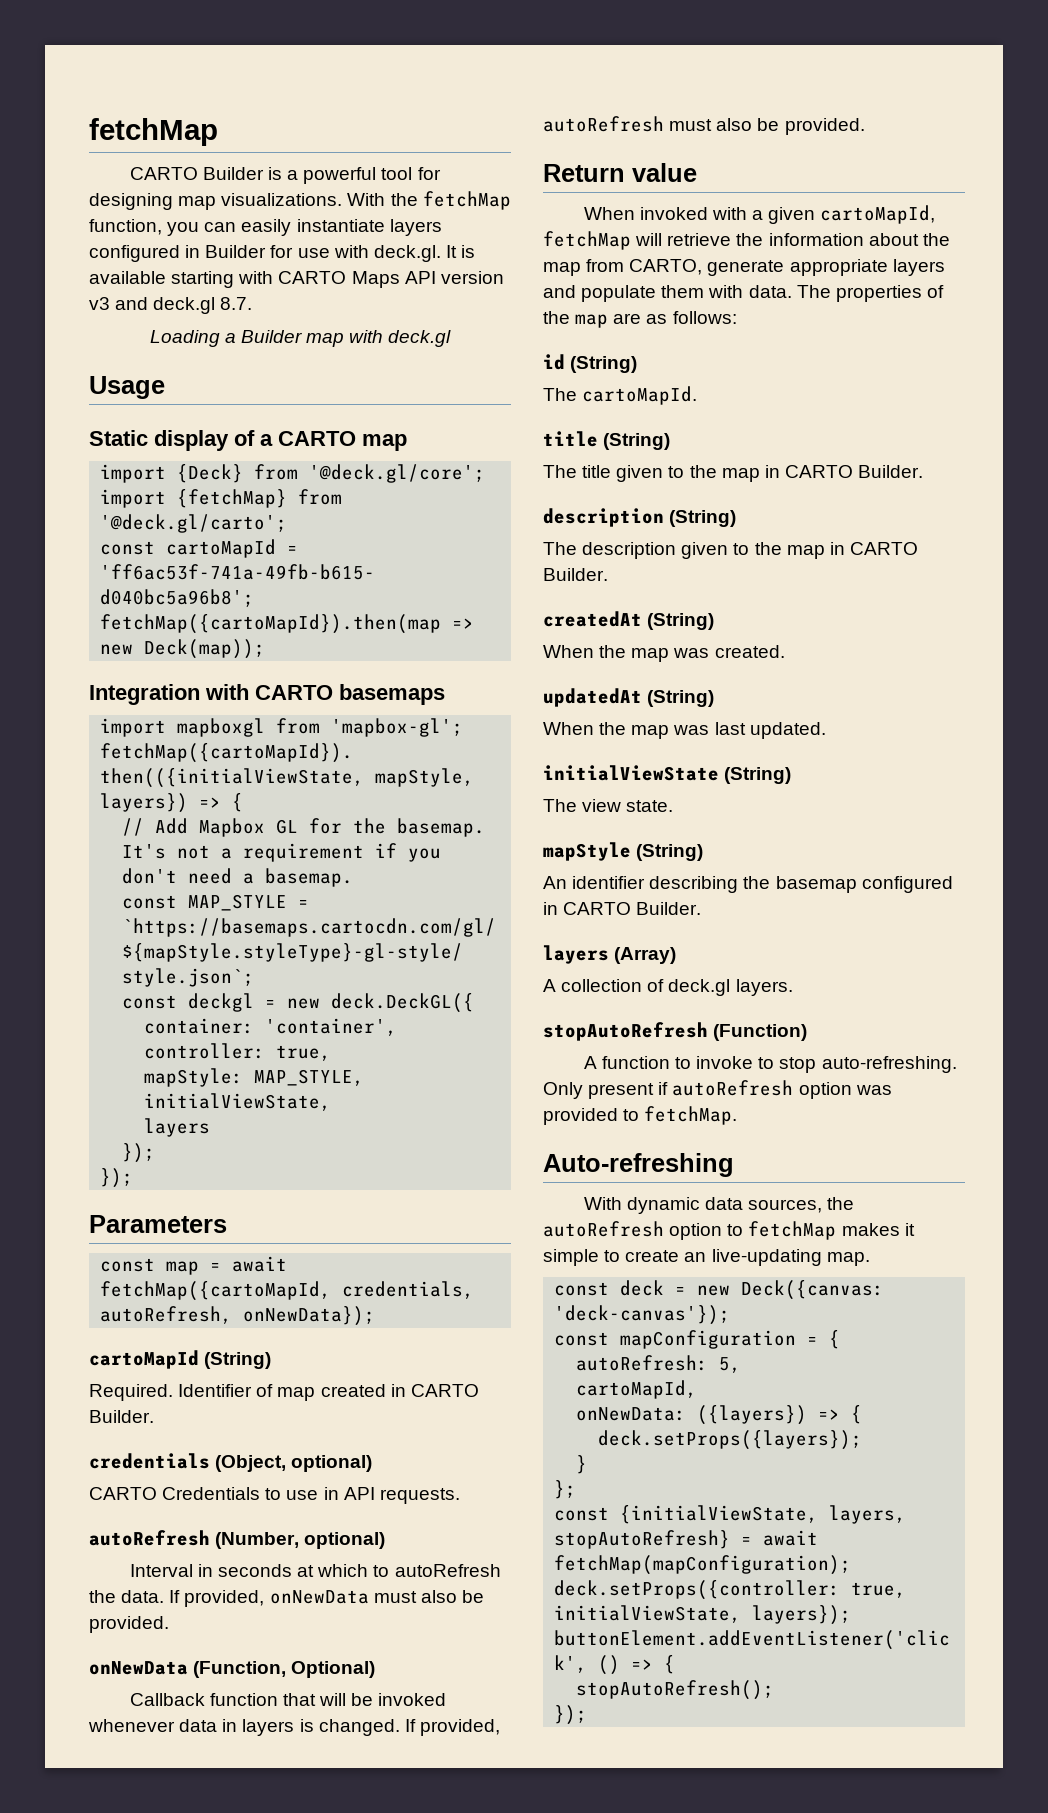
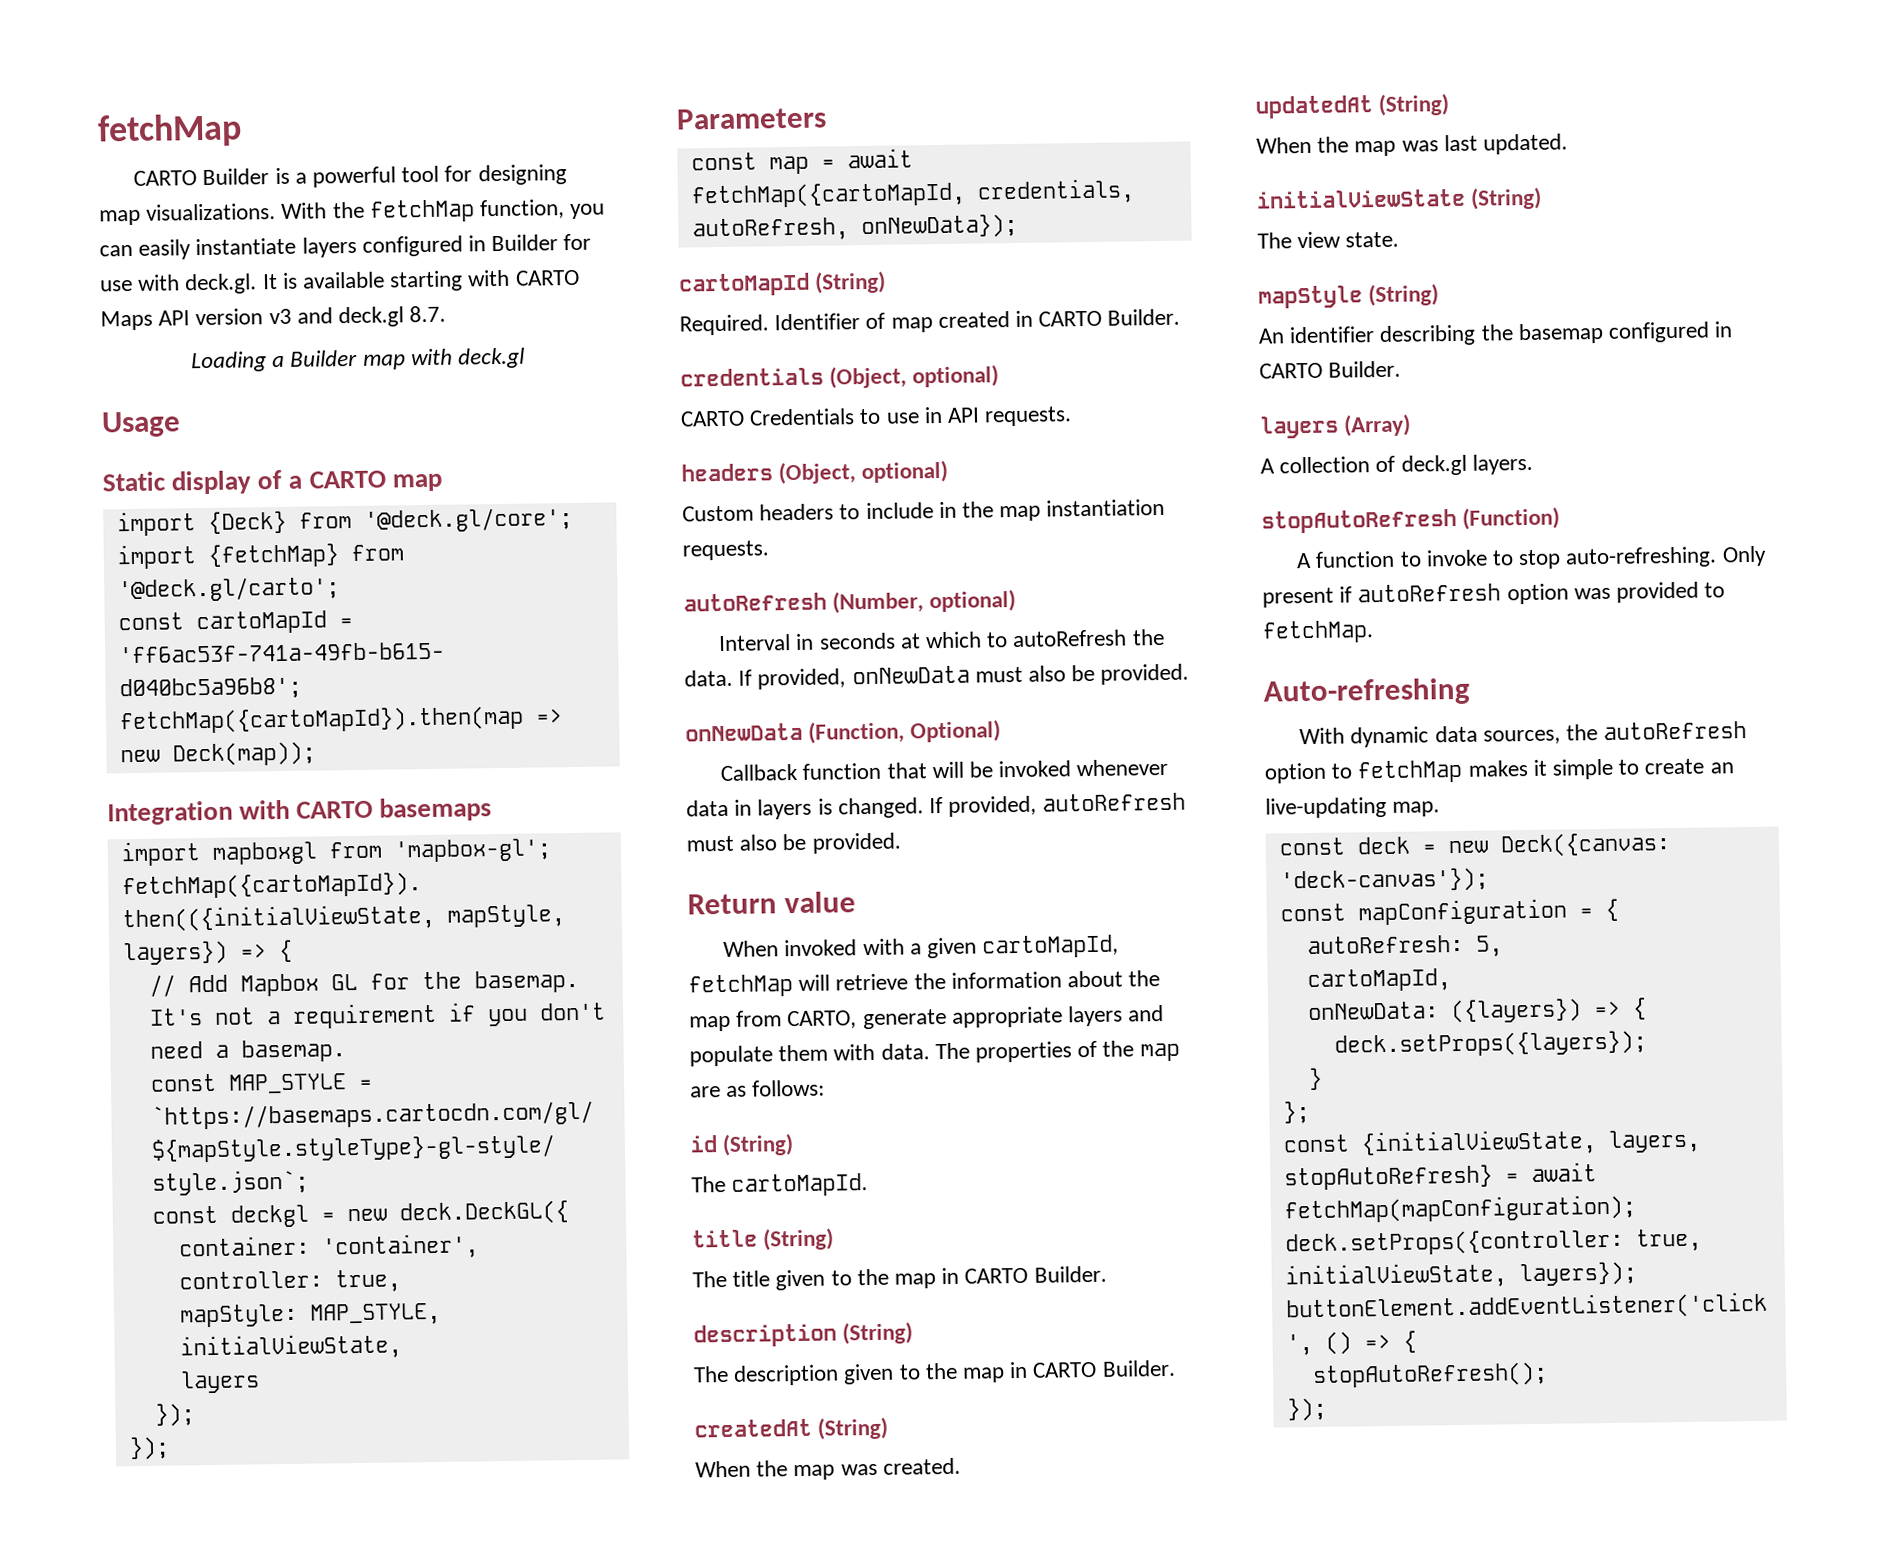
+ headers (Object, optional)
+ Custom headers to include in the map instantiation requests.

